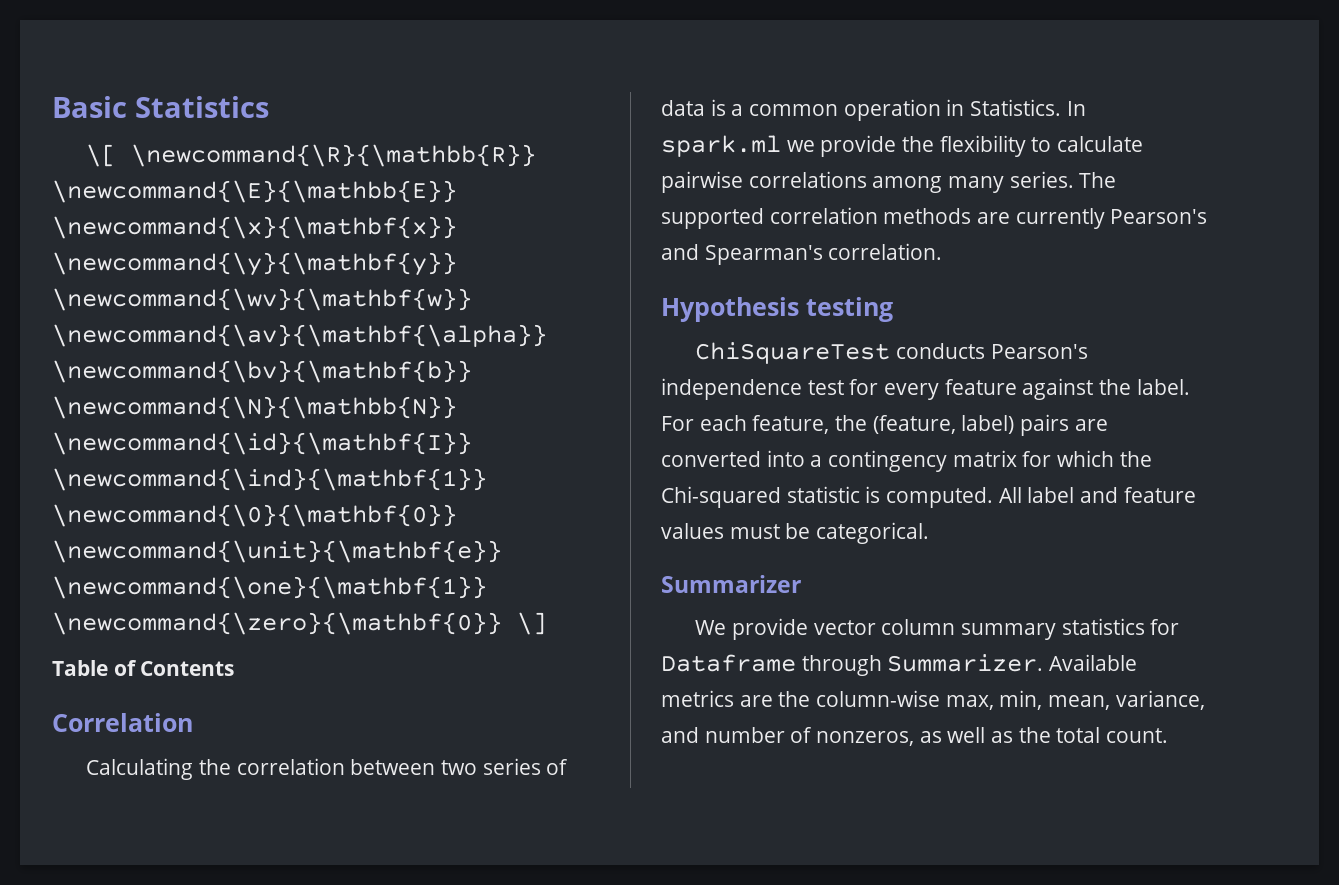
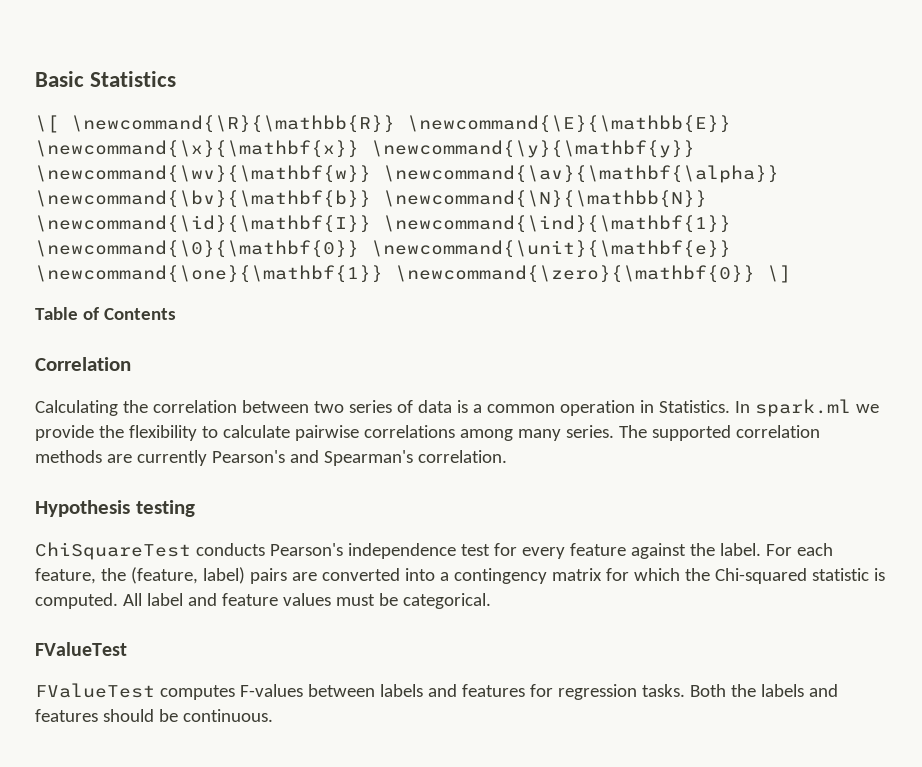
  All label and feature values must be categorical.
- Summarizer
- We provide vector column summary statistics for Dataframe through Summarizer. Available metrics are the column-wise max, min, mean, variance, and number of nonzeros, as well as the total count.
+ FValueTest
+ FValueTest computes F-values between labels and features for regression tasks. Both the labels and features should be continuous.

